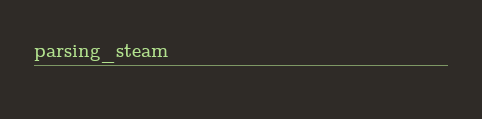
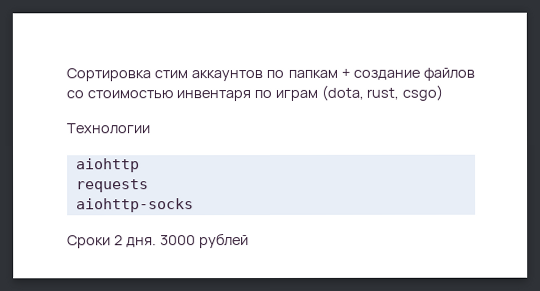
- parsing_steam
+ Сортировка стим аккаунтов по папкам + создание файлов со стоимостью инвентаря по играм (dota, rust, csgo)
+ Технологии
+ aiohttp
+ requests
+ aiohttp-socks
+ Сроки 2 дня. 3000 рублей

